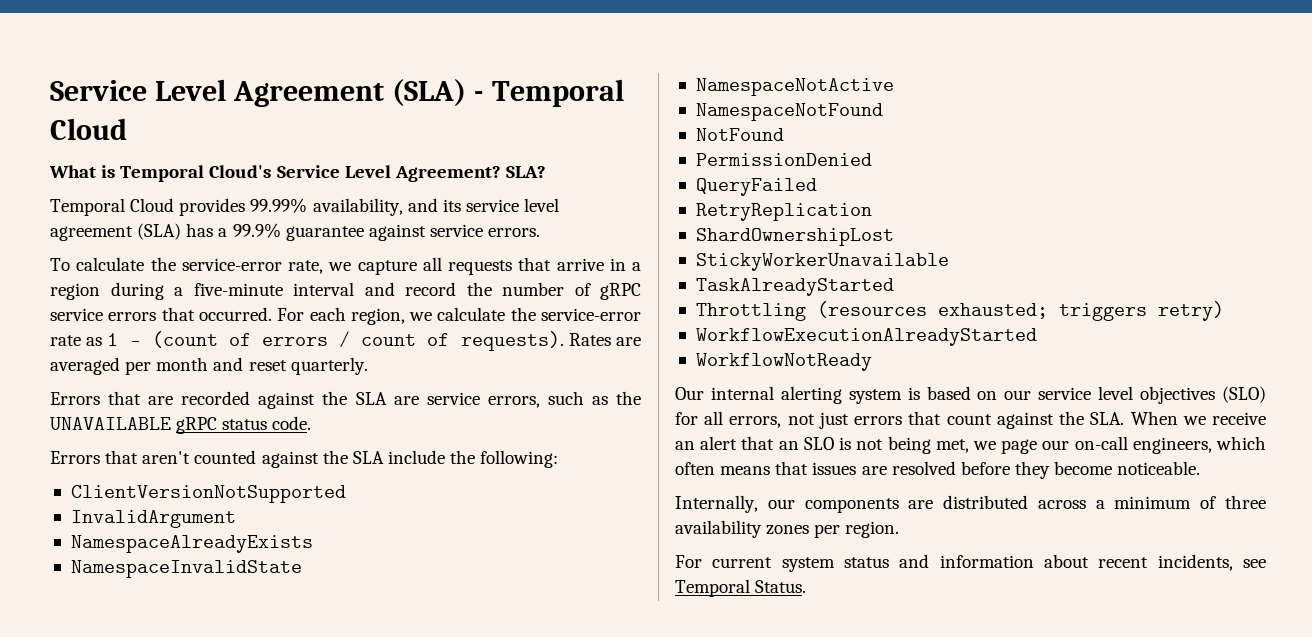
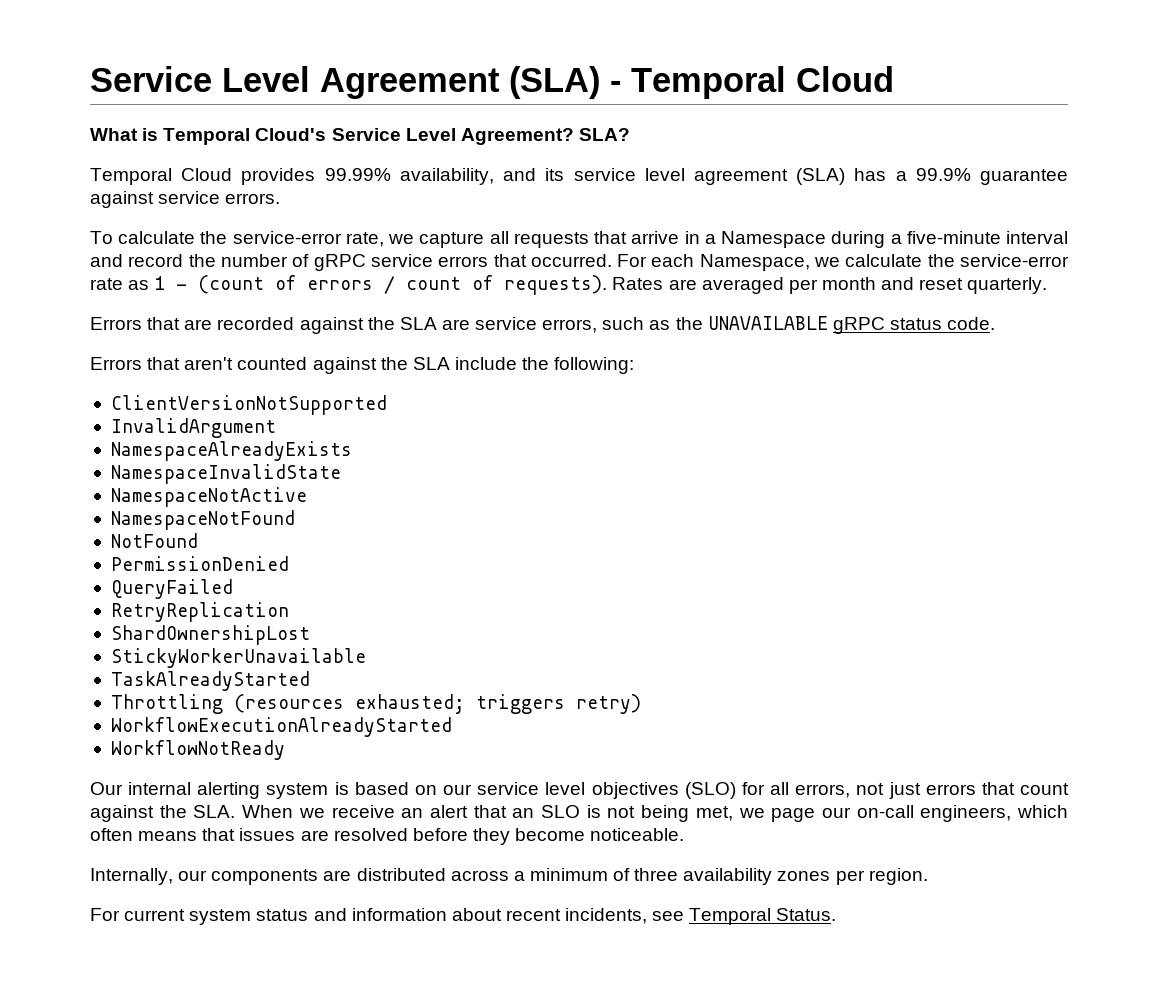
- To calculate the service-error rate, we capture all requests that arrive in a region during a five-minute interval and record the number of gRPC service errors that occurred.
+ To calculate the service-error rate, we capture all requests that arrive in a Namespace during a five-minute interval and record the number of gRPC service errors that occurred.
- For each region, we calculate the service-error rate as 1 - (count of errors / count of requests).
+ For each Namespace, we calculate the service-error rate as 1 - (count of errors / count of requests).

